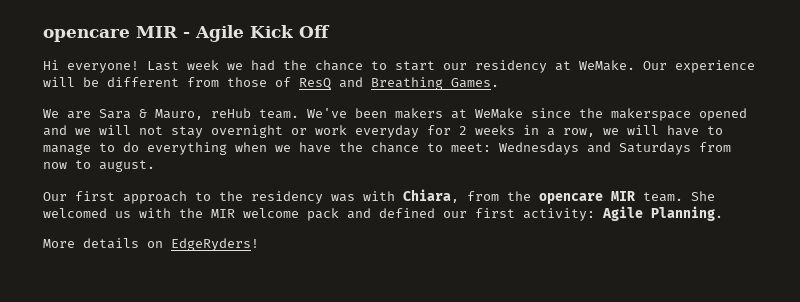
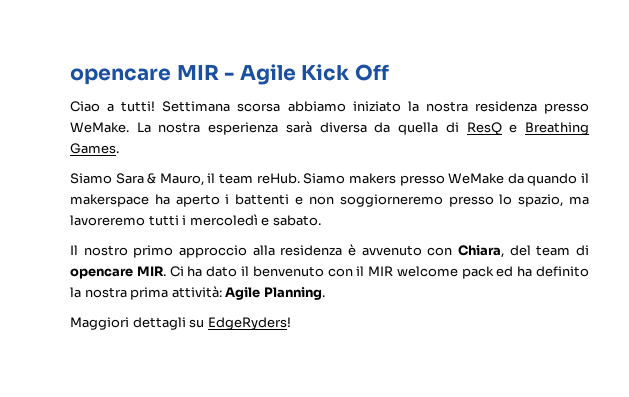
- Hi everyone! Last week we had the chance to start our residency at WeMake. Our experience will be different from those of ResQ and Breathing Games.
+ Ciao a tutti! Settimana scorsa abbiamo iniziato la nostra residenza presso WeMake. La nostra esperienza sarà diversa da quella di ResQ e Breathing Games.
- We are Sara & Mauro, reHub team. We've been makers at WeMake since the makerspace opened and we will not stay overnight or work everyday for 2 weeks in a row, we will have to manage to do everything when we have the chance to meet: Wednesdays and Saturdays from now to august.
- Our first approach to the residency was with Chiara, from the opencare MIR team. She welcomed us with the MIR welcome pack and defined our first activity: Agile Planning.
+ Siamo Sara & Mauro, il team reHub. Siamo makers presso WeMake da quando il makerspace ha aperto i battenti e non soggiorneremo presso lo spazio, ma lavoreremo tutti i mercoledì e sabato.
+ Il nostro primo approccio alla residenza è avvenuto con Chiara, del team di opencare MIR. Ci ha dato il benvenuto con il MIR welcome pack ed ha definito la nostra prima attività: Agile Planning.
- More details on EdgeRyders!
+ Maggiori dettagli su EdgeRyders!

